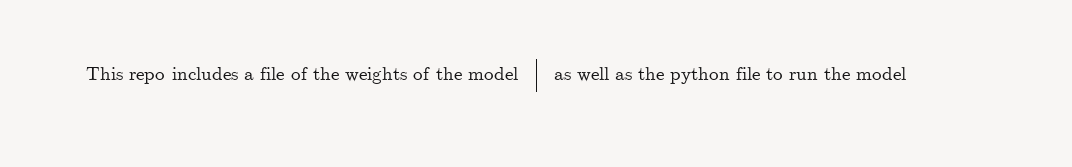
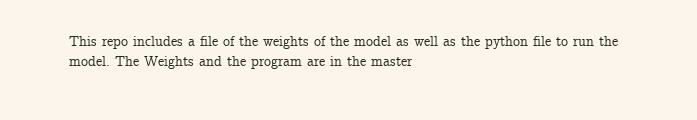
- This repo includes a file of the weights of the model as well as the python file to run the model
+ This repo includes a file of the weights of the model as well as the python file to run the model. The Weights and the program are in the master

